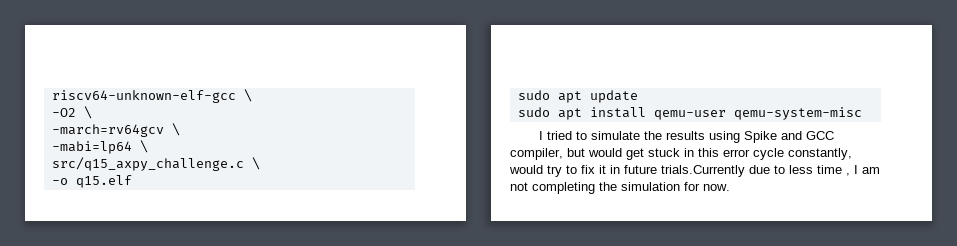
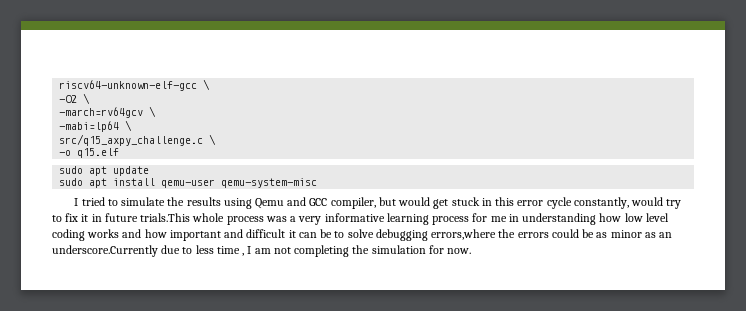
- I tried to simulate the results using Spike and GCC compiler, but would get stuck in this error cycle constantly, would try to fix it in future trials.Currently due to less time , I am not completing the simulation for now.
+ I tried to simulate the results using Qemu and GCC compiler, but would get stuck in this error cycle constantly, would try to fix it in future trials.This whole process was a very informative learning process for me in understanding how low level coding works and how important and difficult it can be to solve debugging errors,where the errors could be as minor as an underscore.Currently due to less time , I am not completing the simulation for now.

